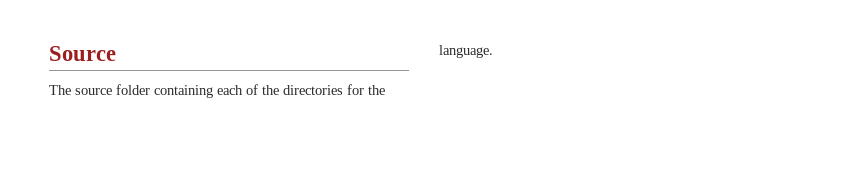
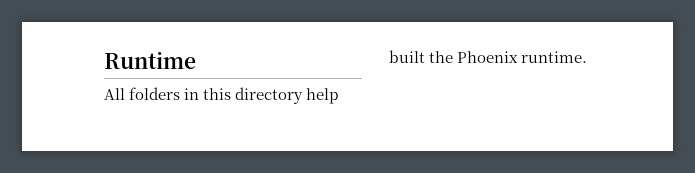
- Source
- The source folder containing each of the directories for the language.
+ Runtime
+ All folders in this directory help built the Phoenix runtime.

